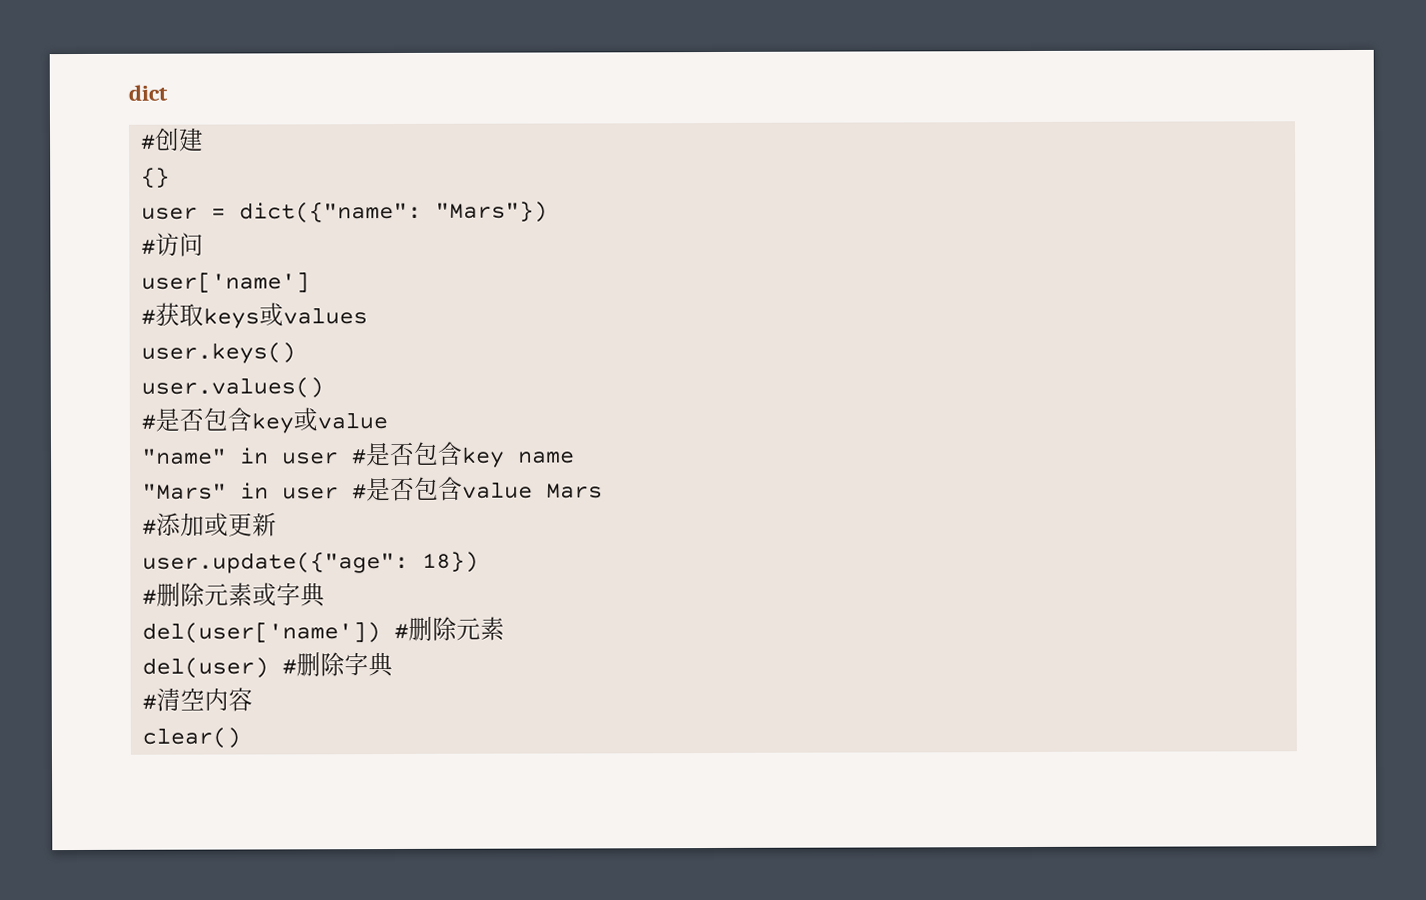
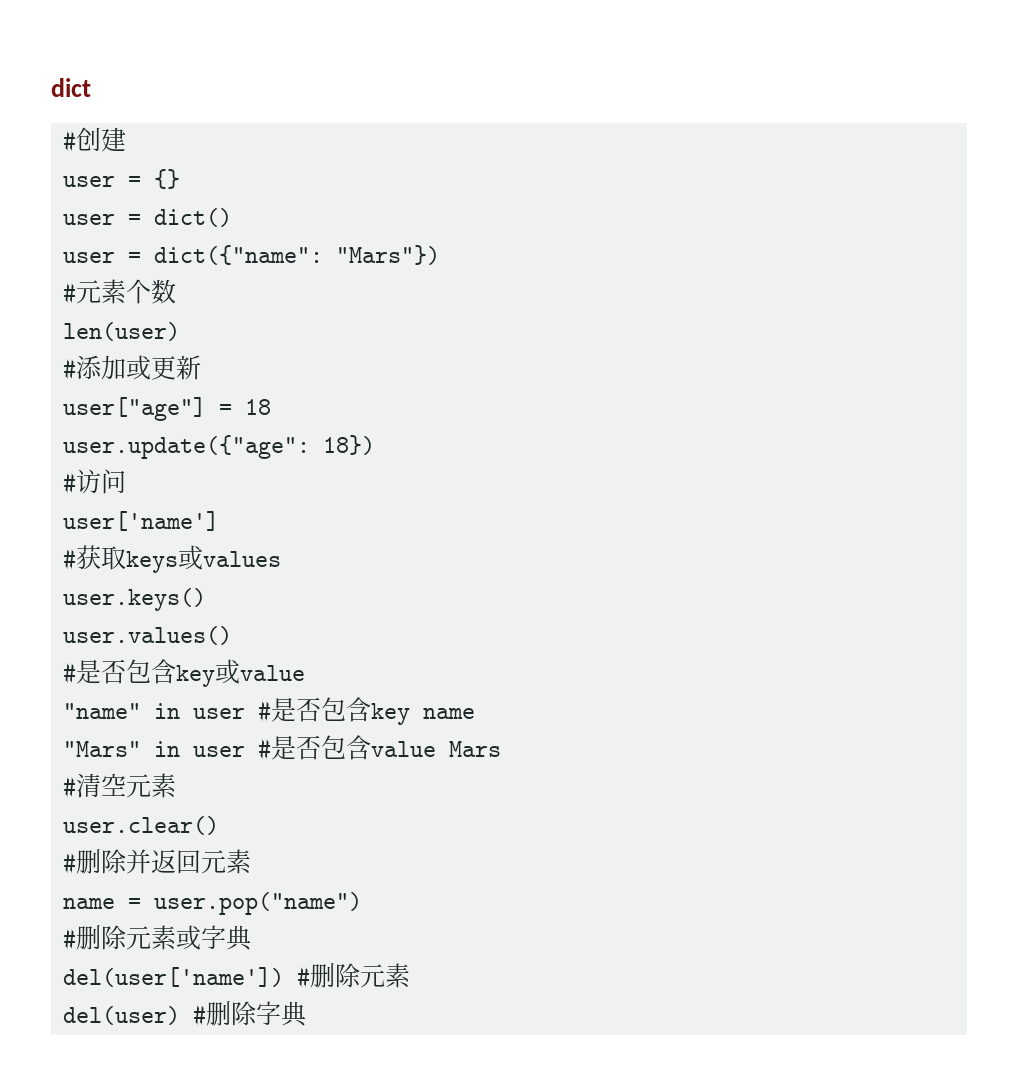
- {}
+ user = {}
+ user = dict()
+ #元素个数
+ len(user)
+ #添加或更新
+ user["age"] = 18
+ user.update({"age": 18})
- #添加或更新
- user.update({"age": 18})
+ #清空元素
+ user.clear()
+ #删除并返回元素
+ name = user.pop("name")
- #清空内容
- clear()

